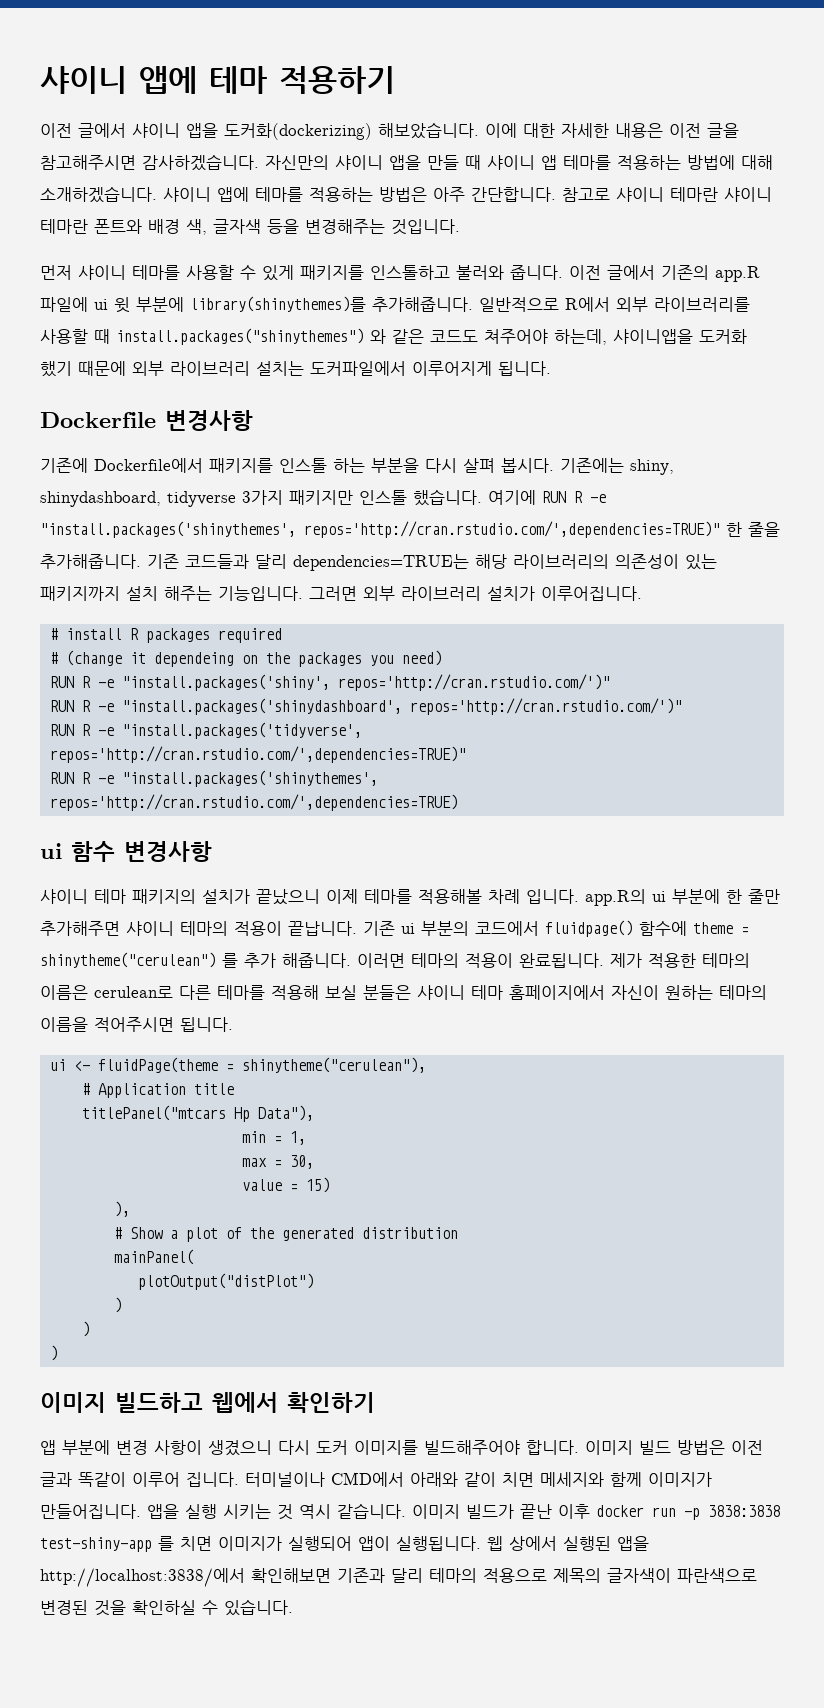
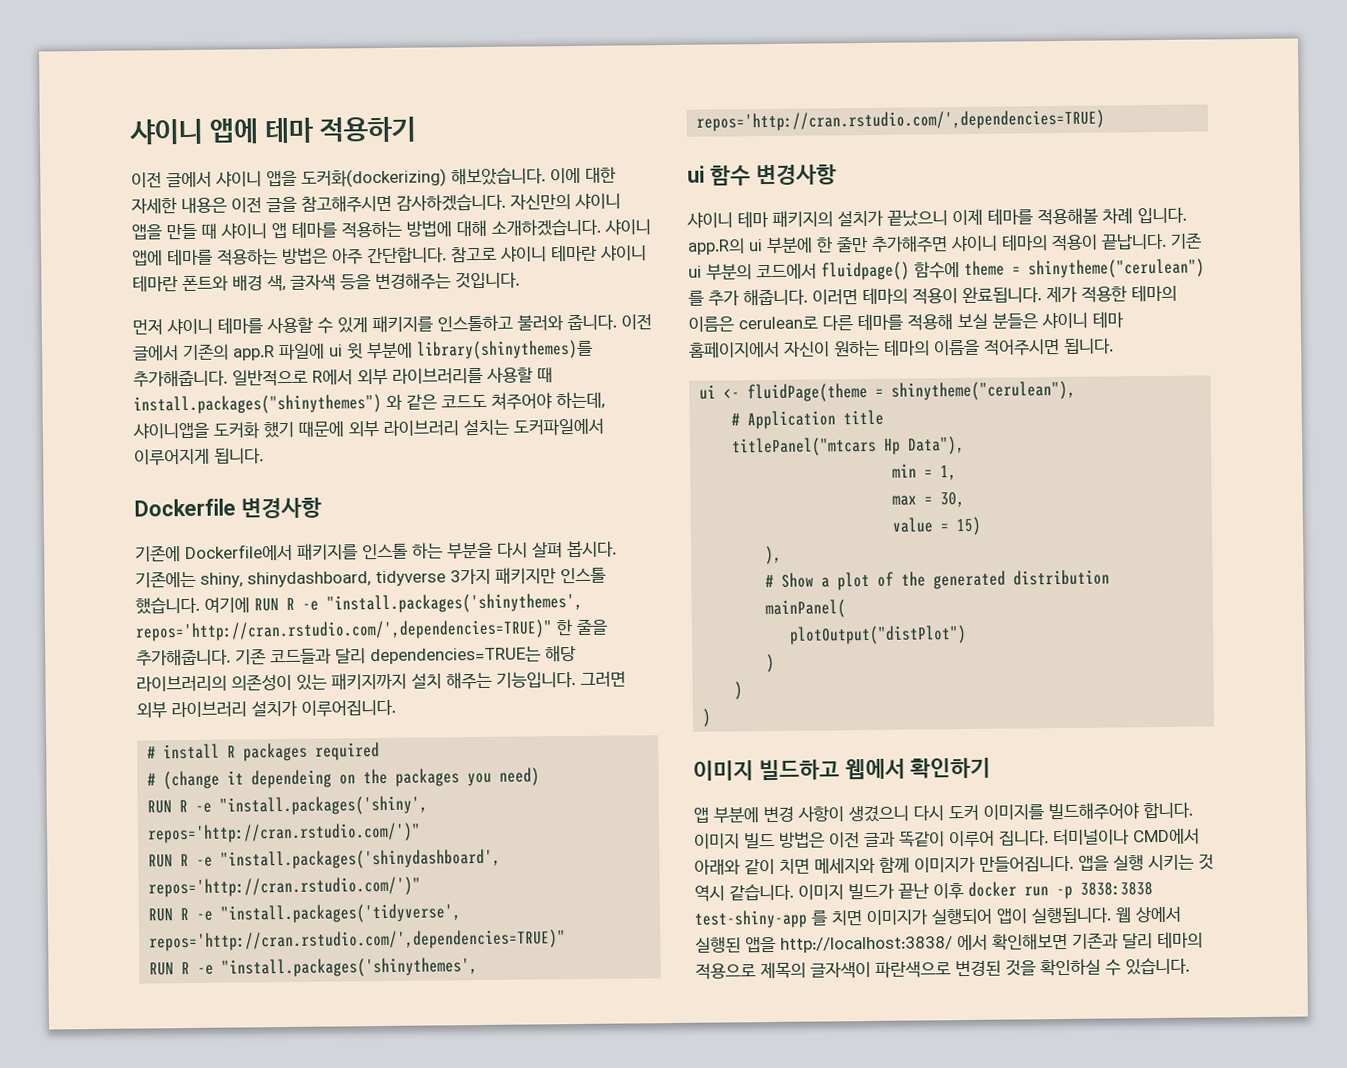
- 웹 상에서 실행된 앱을 http://localhost:3838/에서 확인해보면 기존과 달리 테마의 적용으로 제목의 글자색이 파란색으로 변경된 것을 확인하실 수 있습니다.
+ 웹 상에서 실행된 앱을 http://localhost:3838/ 에서 확인해보면 기존과 달리 테마의 적용으로 제목의 글자색이 파란색으로 변경된 것을 확인하실 수 있습니다.

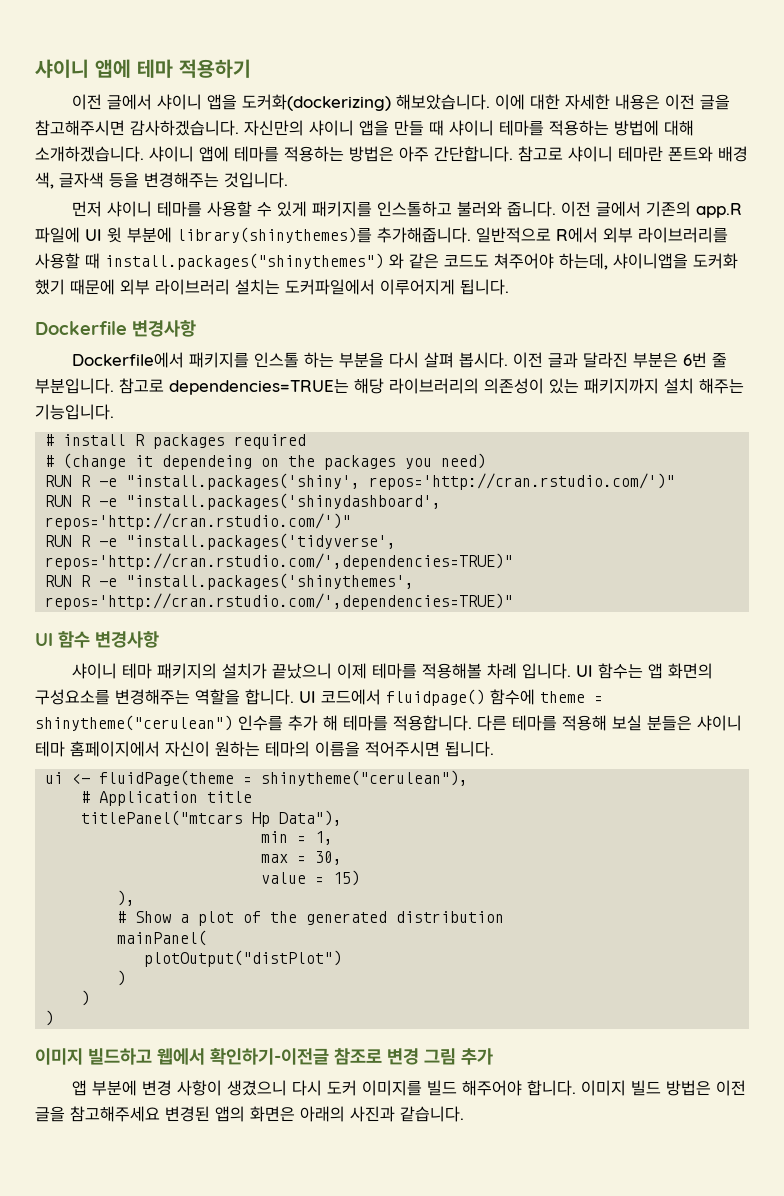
- 자신만의 샤이니 앱을 만들 때 샤이니 앱 테마를 적용하는 방법에 대해 소개하겠습니다.
+ 자신만의 샤이니 앱을 만들 때 샤이니 테마를 적용하는 방법에 대해 소개하겠습니다.
- 참고로 샤이니 테마란 샤이니 테마란 폰트와 배경 색, 글자색 등을 변경해주는 것입니다.
+ 참고로 샤이니 테마란 폰트와 배경 색, 글자색 등을 변경해주는 것입니다.
- 이전 글에서 기존의 app.R 파일에 ui 윗 부분에 library(shinythemes)를 추가해줍니다.
+ 이전 글에서 기존의 app.R 파일에 UI 윗 부분에 library(shinythemes)를 추가해줍니다.
- 기존에 Dockerfile에서 패키지를 인스톨 하는 부분을 다시 살펴 봅시다.
+ Dockerfile에서 패키지를 인스톨 하는 부분을 다시 살펴 봅시다.
- 기존에는 shiny, shinydashboard, tidyverse 3가지 패키지만 인스톨 했습니다. 여기에 RUN R -e "install.packages('shinythemes', repos='http://cran.rstudio.com/',dependencies=TRUE)" 한 줄을 추가해줍니다. 기존 코드들과 달리 dependencies=TRUE는 해당 라이브러리의 의존성이 있는 패키지까지 설치 해주는 기능입니다. 그러면 외부 라이브러리 설치가 이루어집니다.
+ 이전 글과 달라진 부분은 6번 줄 부분입니다. 참고로 dependencies=TRUE는 해당 라이브러리의 의존성이 있는 패키지까지 설치 해주는 기능입니다.
- RUN R -e "install.packages('shinythemes', repos='http://cran.rstudio.com/',dependencies=TRUE)
- ui 함수 변경사항
+ RUN R -e "install.packages('shinythemes', repos='http://cran.rstudio.com/',dependencies=TRUE)"
+ UI 함수 변경사항
- 샤이니 테마 패키지의 설치가 끝났으니 이제 테마를 적용해볼 차례 입니다. app.R의 ui 부분에 한 줄만 추가해주면 샤이니 테마의 적용이 끝납니다. 기존 ui 부분의 코드에서 fluidpage() 함수에 theme = shinytheme("cerulean") 를 추가 해줍니다. 이러면 테마의 적용이 완료됩니다. 제가 적용한 테마의 이름은 cerulean로 다른 테마를 적용해 보실 분들은 샤이니 테마 홈페이지에서 자신이 원하는 테마의 이름을 적어주시면 됩니다.
+ 샤이니 테마 패키지의 설치가 끝났으니 이제 테마를 적용해볼 차례 입니다. UI 함수는 앱 화면의 구성요소를 변경해주는 역할을 합니다. UI 코드에서 fluidpage() 함수에 theme = shinytheme("cerulean") 인수를 추가 해 테마를 적용합니다. 다른 테마를 적용해 보실 분들은 샤이니 테마 홈페이지에서 자신이 원하는 테마의 이름을 적어주시면 됩니다.
- 이미지 빌드하고 웹에서 확인하기
+ 이미지 빌드하고 웹에서 확인하기-이전글 참조로 변경 그림 추가
- 앱 부분에 변경 사항이 생겼으니 다시 도커 이미지를 빌드해주어야 합니다.
+ 앱 부분에 변경 사항이 생겼으니 다시 도커 이미지를 빌드 해주어야 합니다.
- 이미지 빌드 방법은 이전 글과 똑같이 이루어 집니다. 터미널이나 CMD에서 아래와 같이 치면 메세지와 함께 이미지가 만들어집니다. 앱을 실행 시키는 것 역시 같습니다. 이미지 빌드가 끝난 이후 docker run -p 3838:3838 test-shiny-app 를 치면 이미지가 실행되어 앱이 실행됩니다. 웹 상에서 실행된 앱을 http://localhost:3838/ 에서 확인해보면 기존과 달리 테마의 적용으로 제목의 글자색이 파란색으로 변경된 것을 확인하실 수 있습니다.
+ 이미지 빌드 방법은 이전 글을 참고해주세요 변경된 앱의 화면은 아래의 사진과 같습니다.

